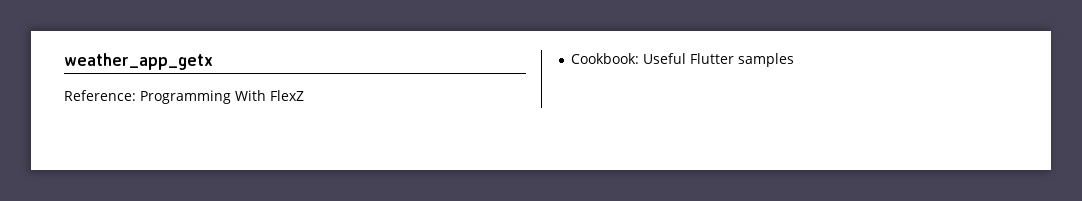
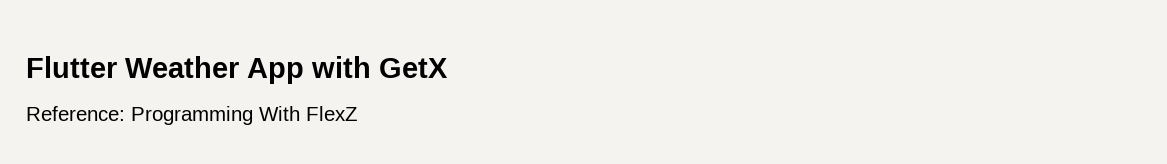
- weather_app_getx
+ Flutter Weather App with GetX
- Cookbook: Useful Flutter samples

